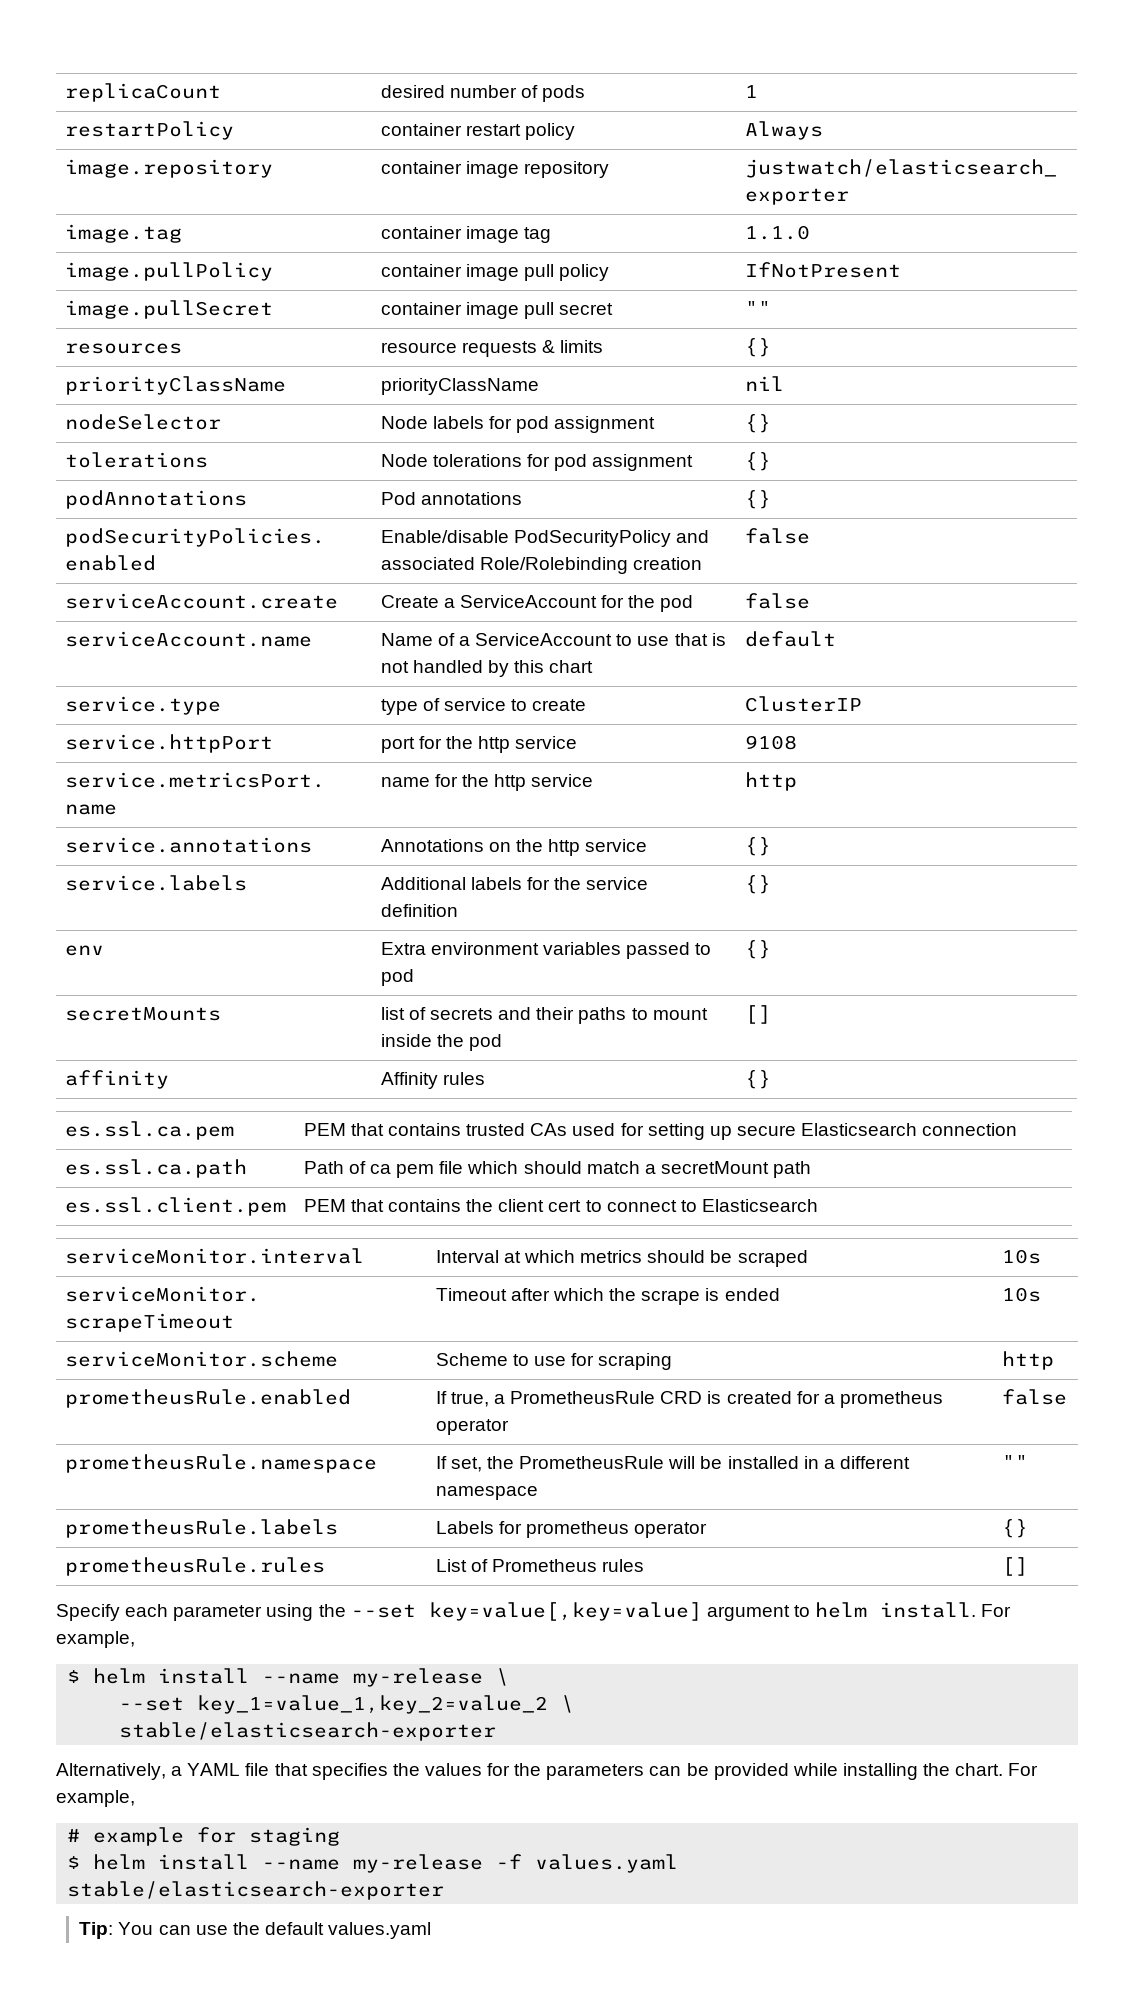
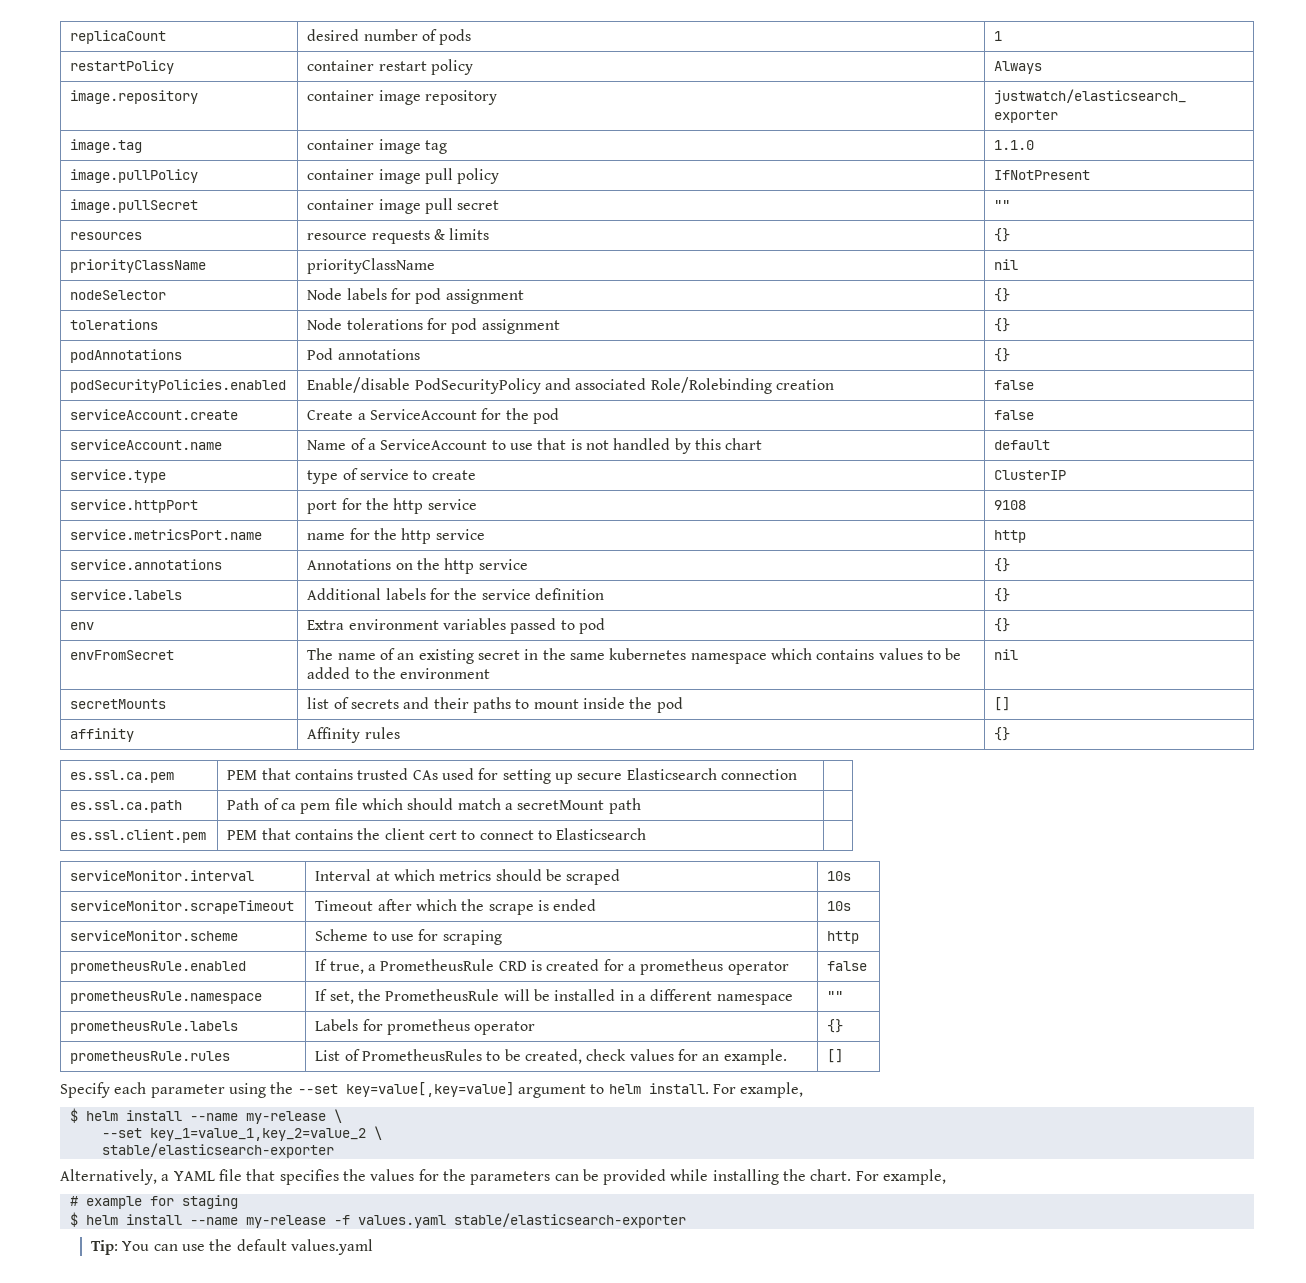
+ envFromSecret | The name of an existing secret in the same kubernetes namespace which contains values to be added to the environment | nil
- prometheusRule.rules | List of Prometheus rules | []
+ prometheusRule.rules | List of PrometheusRules to be created, check values for an example. | []

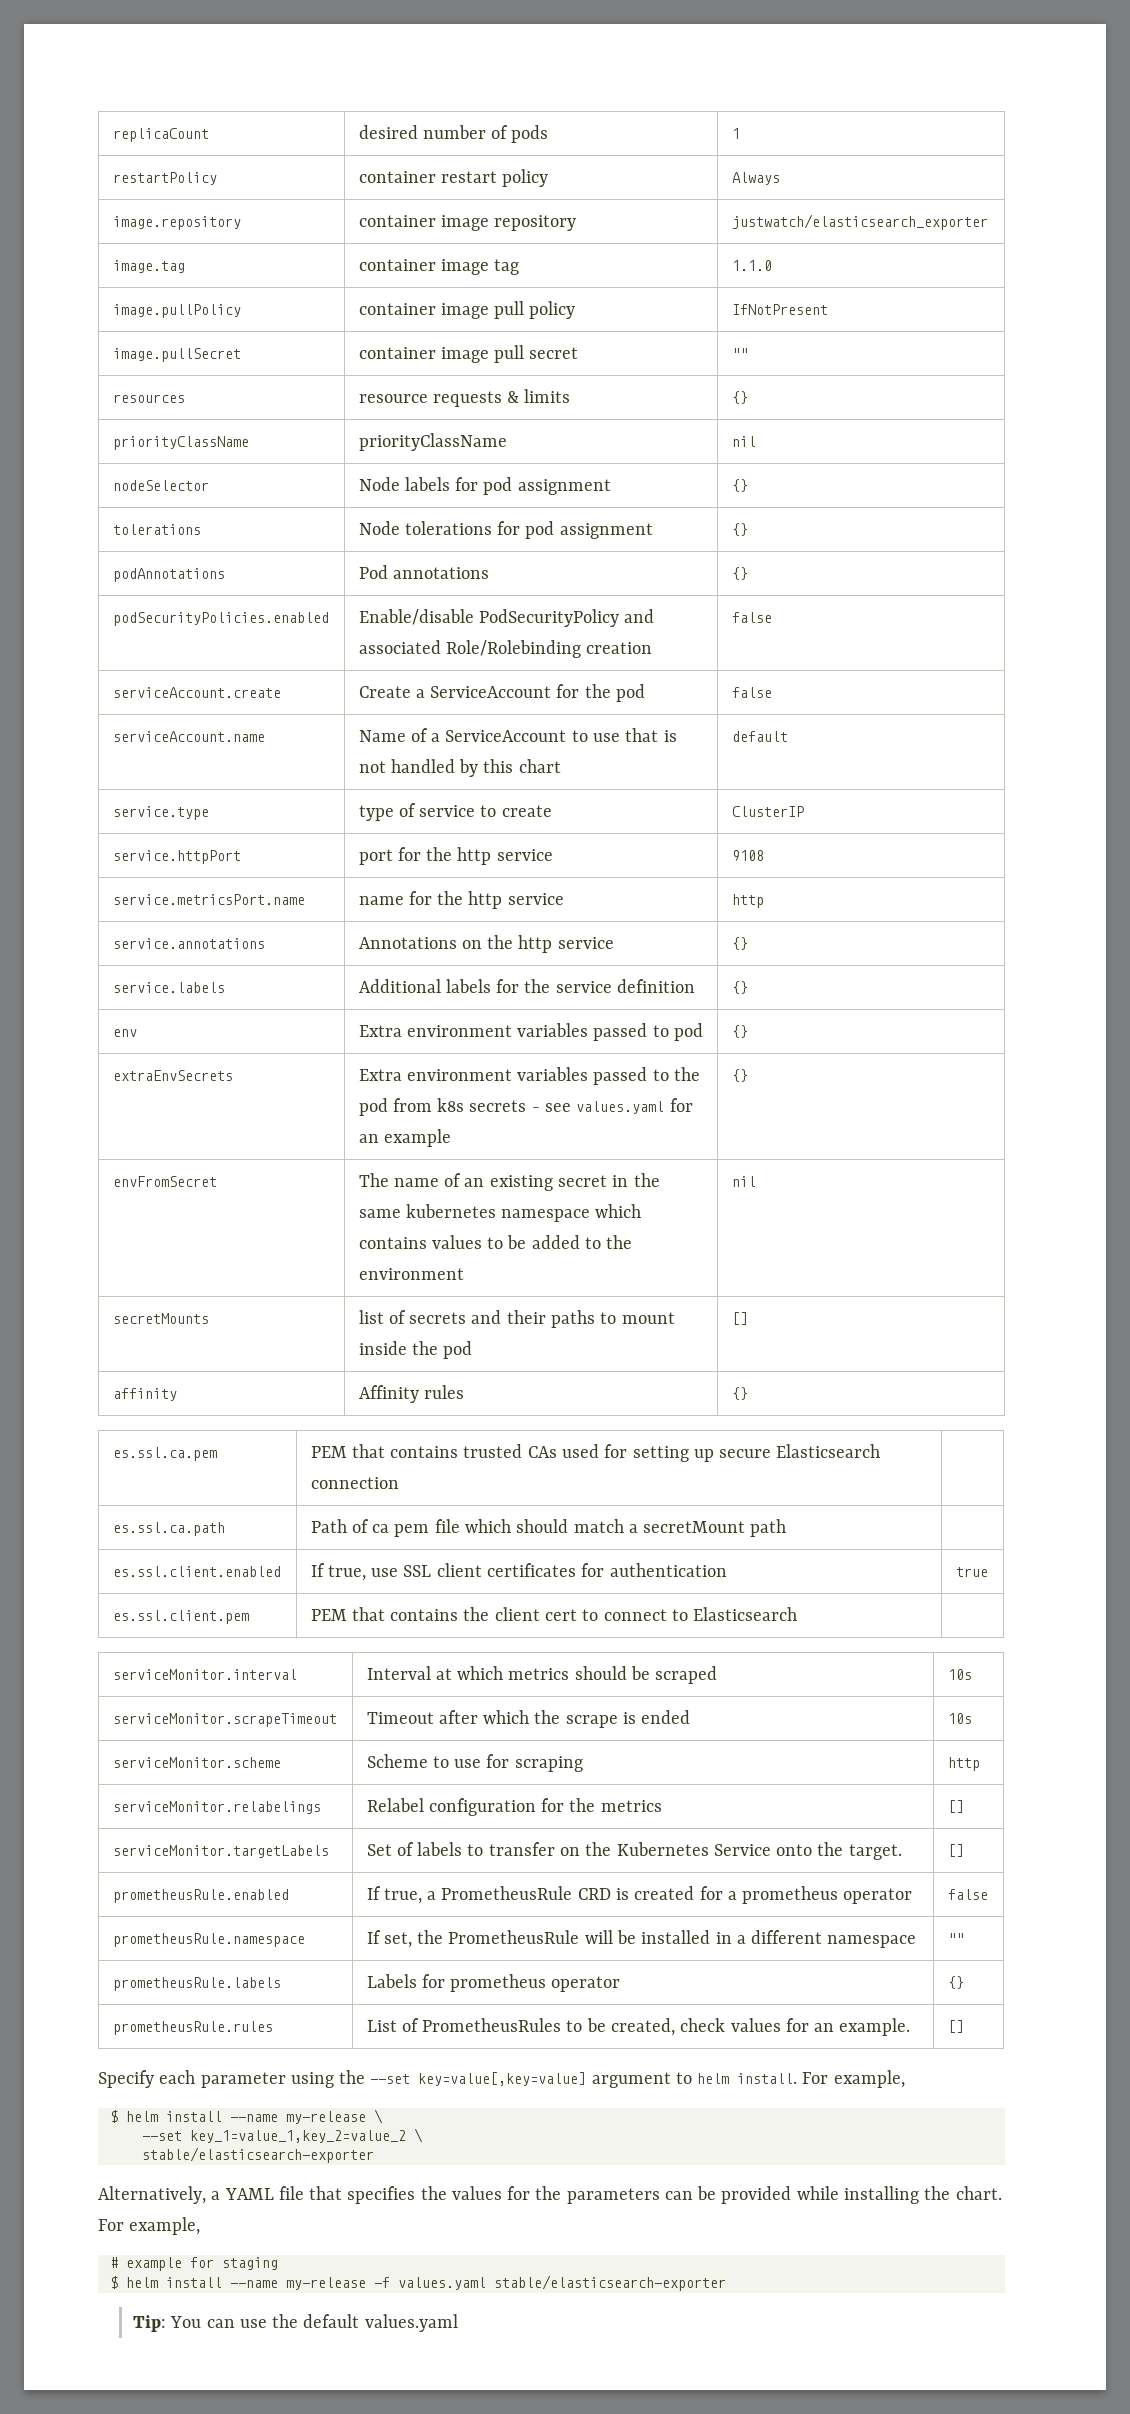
+ extraEnvSecrets | Extra environment variables passed to the pod from k8s secrets - see values.yaml for an example | {}
+ es.ssl.client.enabled | If true, use SSL client certificates for authentication | true
+ serviceMonitor.relabelings | Relabel configuration for the metrics | []
+ serviceMonitor.targetLabels | Set of labels to transfer on the Kubernetes Service onto the target. | []

